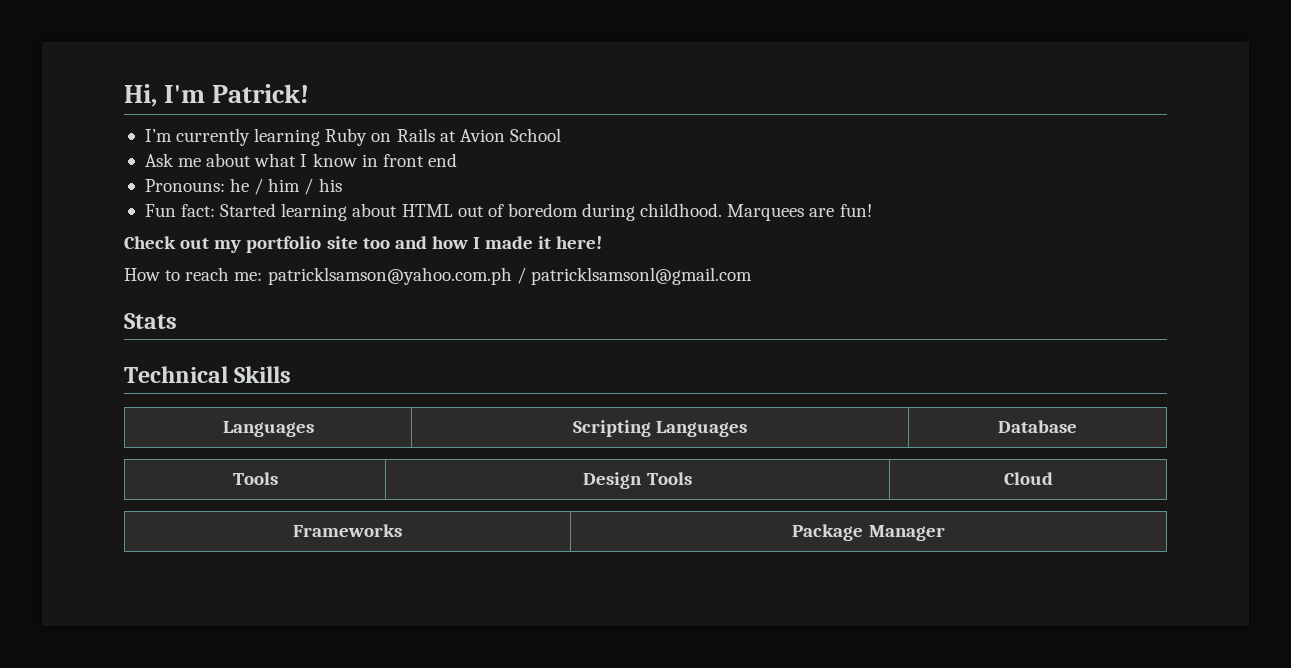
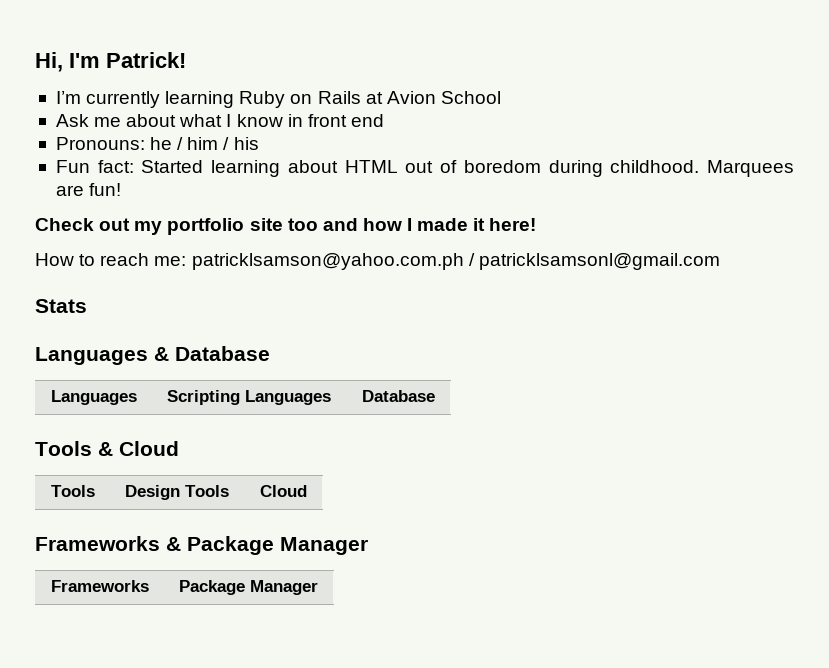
- Technical Skills
+ Languages & Database
+ Tools & Cloud
+ Frameworks & Package Manager

